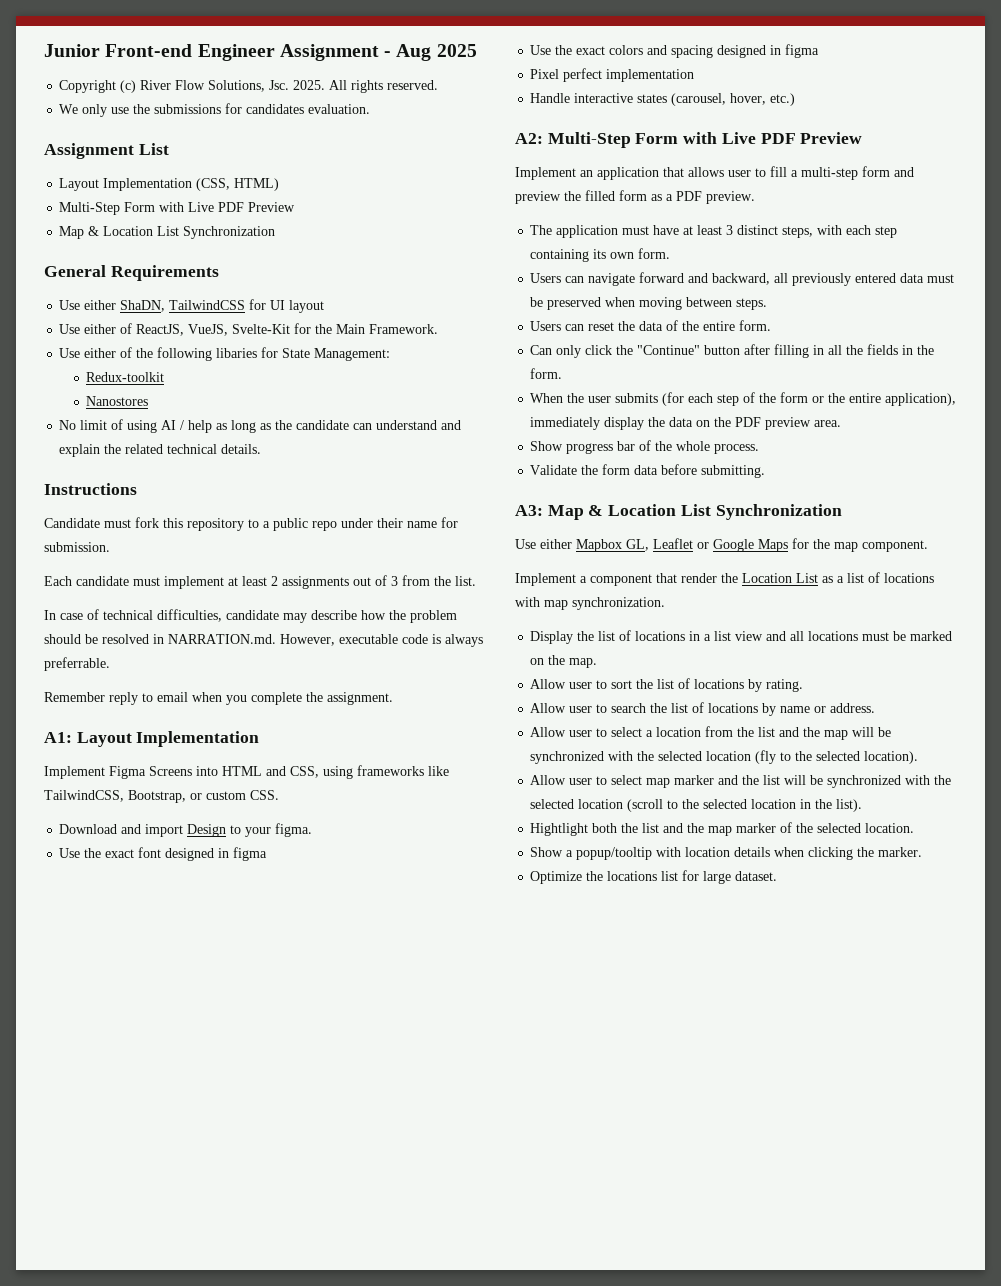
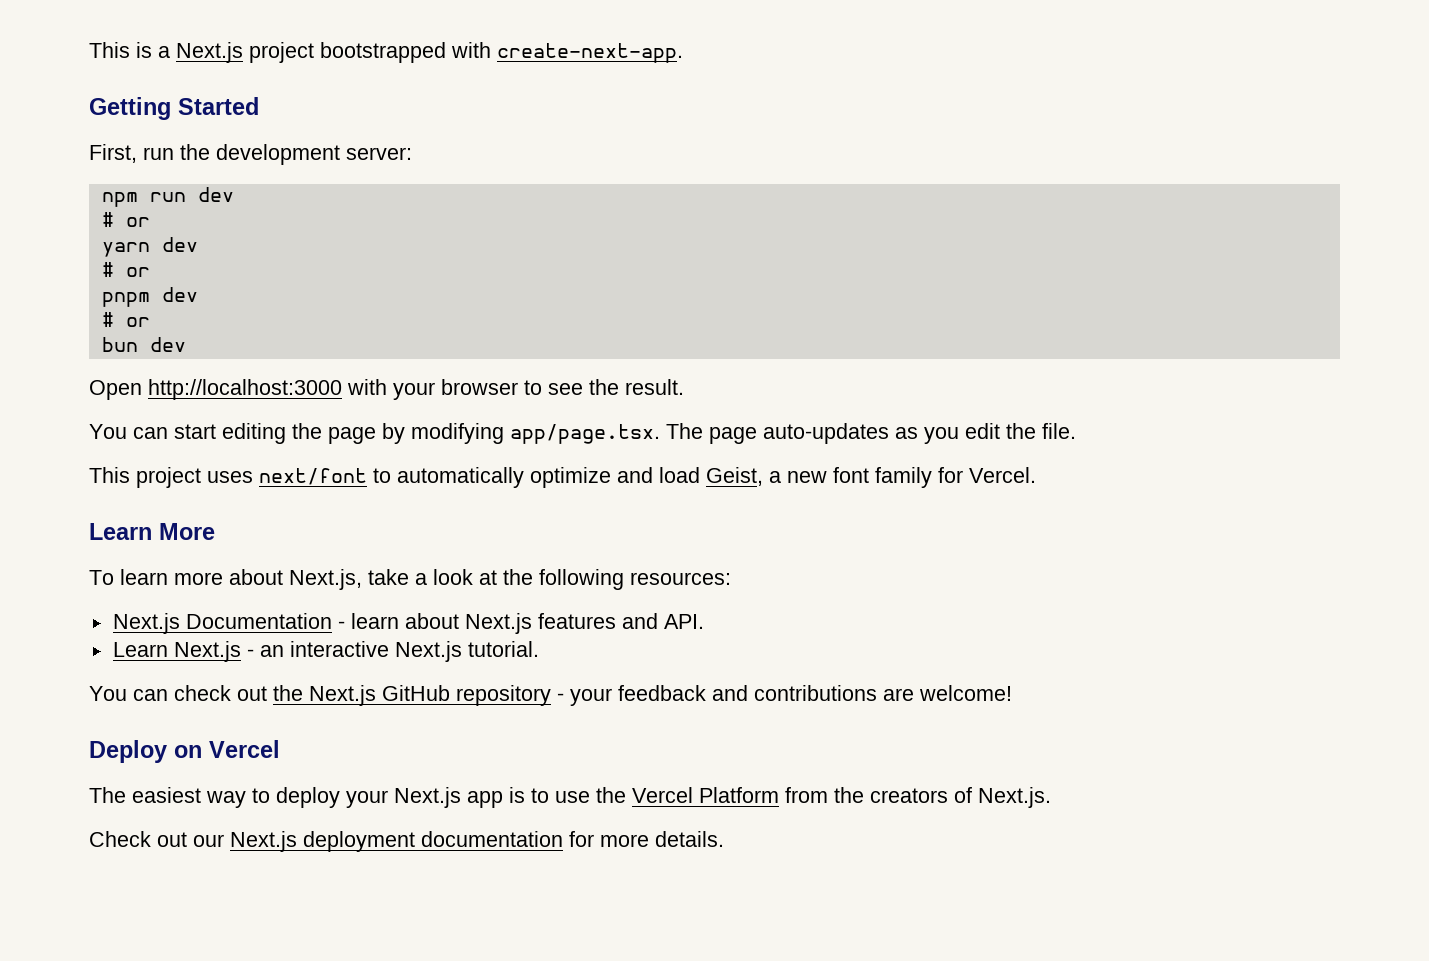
- Junior Front-end Engineer Assignment - Aug 2025
- Copyright (c) River Flow Solutions, Jsc. 2025. All rights reserved.
- We only use the submissions for candidates evaluation.
- Assignment List
- Layout Implementation (CSS, HTML)
- Multi-Step Form with Live PDF Preview
- Map & Location List Synchronization
- General Requirements
- Use either ShaDN, TailwindCSS for UI layout
- Use either of ReactJS, VueJS, Svelte-Kit for the Main Framework.
- Use either of the following libaries for State Management:
- Redux-toolkit
- Nanostores
- No limit of using AI / help as long as the candidate can understand and explain the related technical details.
- Instructions
- Candidate must fork this repository to a public repo under their name for submission.
- Each candidate must implement at least 2 assignments out of 3 from the list.
- In case of technical difficulties, candidate may describe how the problem should be resolved in NARRATION.md. However, executable code is always preferrable.
- Remember reply to email when you complete the assignment.
- A1: Layout Implementation
- Implement Figma Screens into HTML and CSS, using frameworks like TailwindCSS, Bootstrap, or custom CSS.
- Download and import Design to your figma.
- Use the exact font designed in figma
- Use the exact colors and spacing designed in figma
- Pixel perfect implementation
- Handle interactive states (carousel, hover, etc.)
- A2: Multi-Step Form with Live PDF Preview
- Implement an application that allows user to fill a multi-step form and preview the filled form as a PDF preview.
- The application must have at least 3 distinct steps, with each step containing its own form.
- Users can navigate forward and backward, all previously entered data must be preserved when moving between steps.
- Users can reset the data of the entire form.
- Can only click the "Continue" button after filling in all the fields in the form.
- When the user submits (for each step of the form or the entire application), immediately display the data on the PDF preview area.
- Show progress bar of the whole process.
- Validate the form data before submitting.
- A3: Map & Location List Synchronization
- Use either Mapbox GL, Leaflet or Google Maps for the map component.
- Implement a component that render the Location List as a list of locations with map synchronization.
- Display the list of locations in a list view and all locations must be marked on the map.
- Allow user to sort the list of locations by rating.
- Allow user to search the list of locations by name or address.
- Allow user to select a location from the list and the map will be synchronized with the selected location (fly to the selected location).
- Allow user to select map marker and the list will be synchronized with the selected location (scroll to the selected location in the list).
- Hightlight both the list and the map marker of the selected location.
- Show a popup/tooltip with location details when clicking the marker.
- Optimize the locations list for large dataset.
+ This is a Next.js project bootstrapped with create-next-app.
+ Getting Started
+ First, run the development server:
+ npm run dev
+ # or
+ yarn dev
+ # or
+ pnpm dev
+ # or
+ bun dev
+ Open http://localhost:3000 with your browser to see the result.
+ You can start editing the page by modifying app/page.tsx. The page auto-updates as you edit the file.
+ This project uses next/font to automatically optimize and load Geist, a new font family for Vercel.
+ Learn More
+ To learn more about Next.js, take a look at the following resources:
+ Next.js Documentation - learn about Next.js features and API.
+ Learn Next.js - an interactive Next.js tutorial.
+ You can check out the Next.js GitHub repository - your feedback and contributions are welcome!
+ Deploy on Vercel
+ The easiest way to deploy your Next.js app is to use the Vercel Platform from the creators of Next.js.
+ Check out our Next.js deployment documentation for more details.

